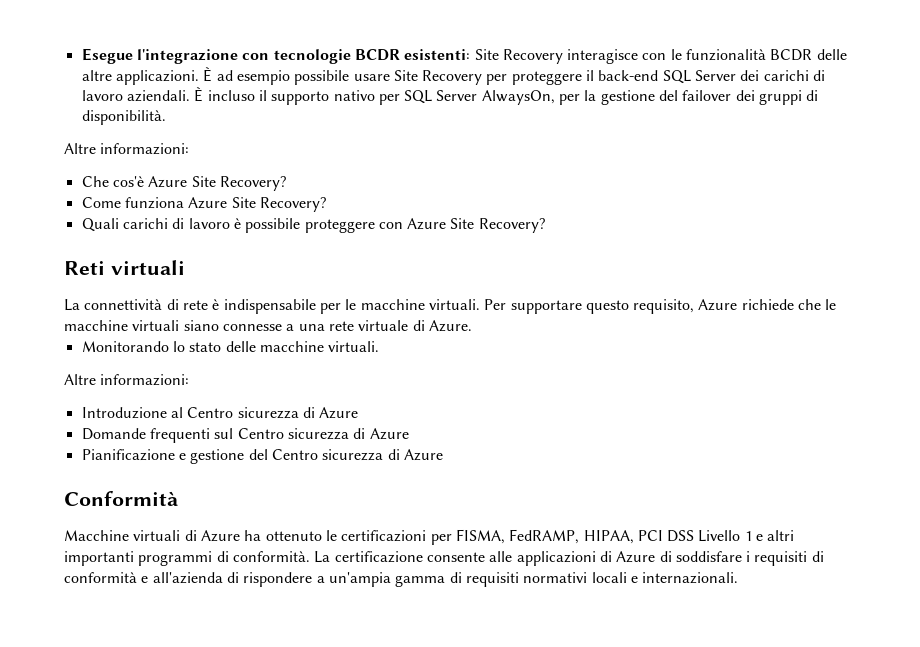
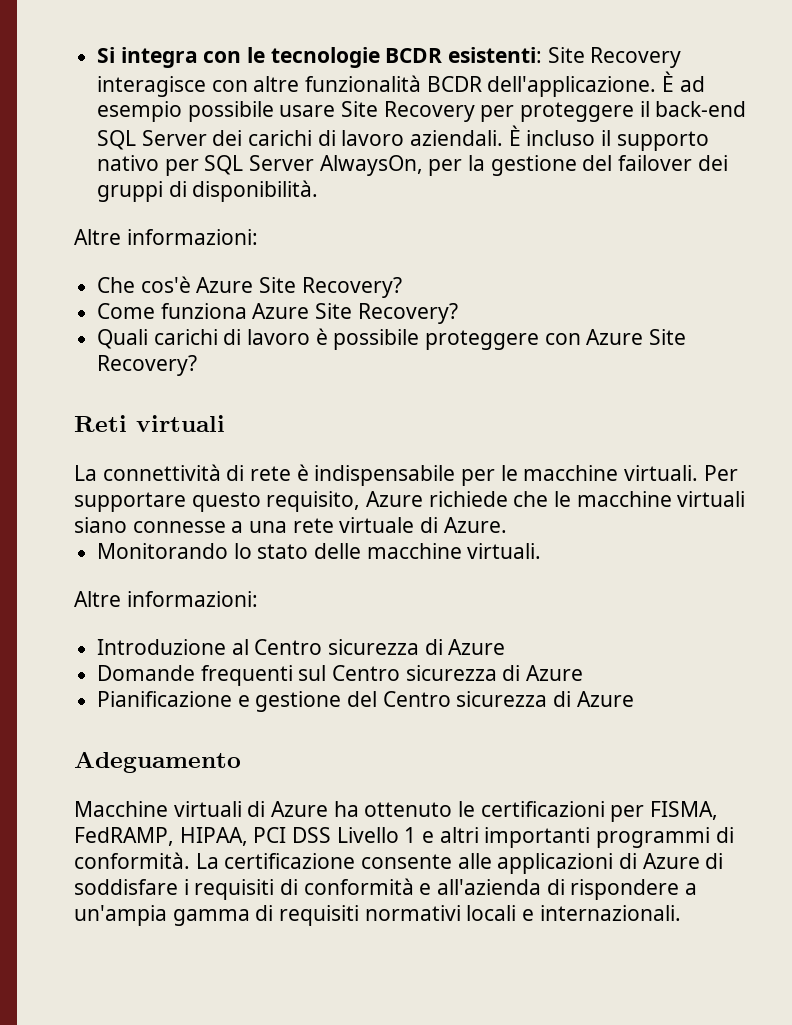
- Esegue l'integrazione con tecnologie BCDR esistenti: Site Recovery interagisce con le funzionalità BCDR delle altre applicazioni.
+ Si integra con le tecnologie BCDR esistenti: Site Recovery interagisce con altre funzionalità BCDR dell'applicazione.
- Conformità
+ Adeguamento

